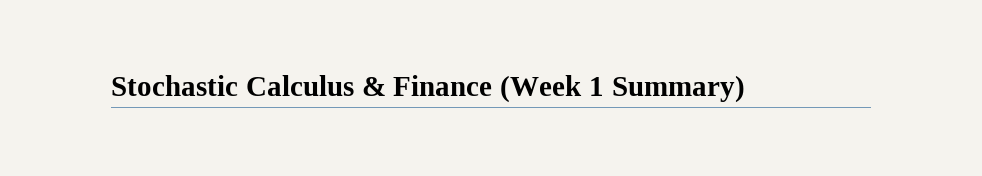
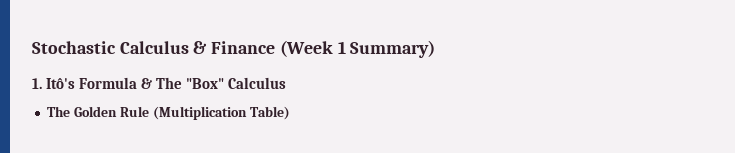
+ 1. Itô's Formula & The "Box" Calculus
+ The Golden Rule (Multiplication Table)

